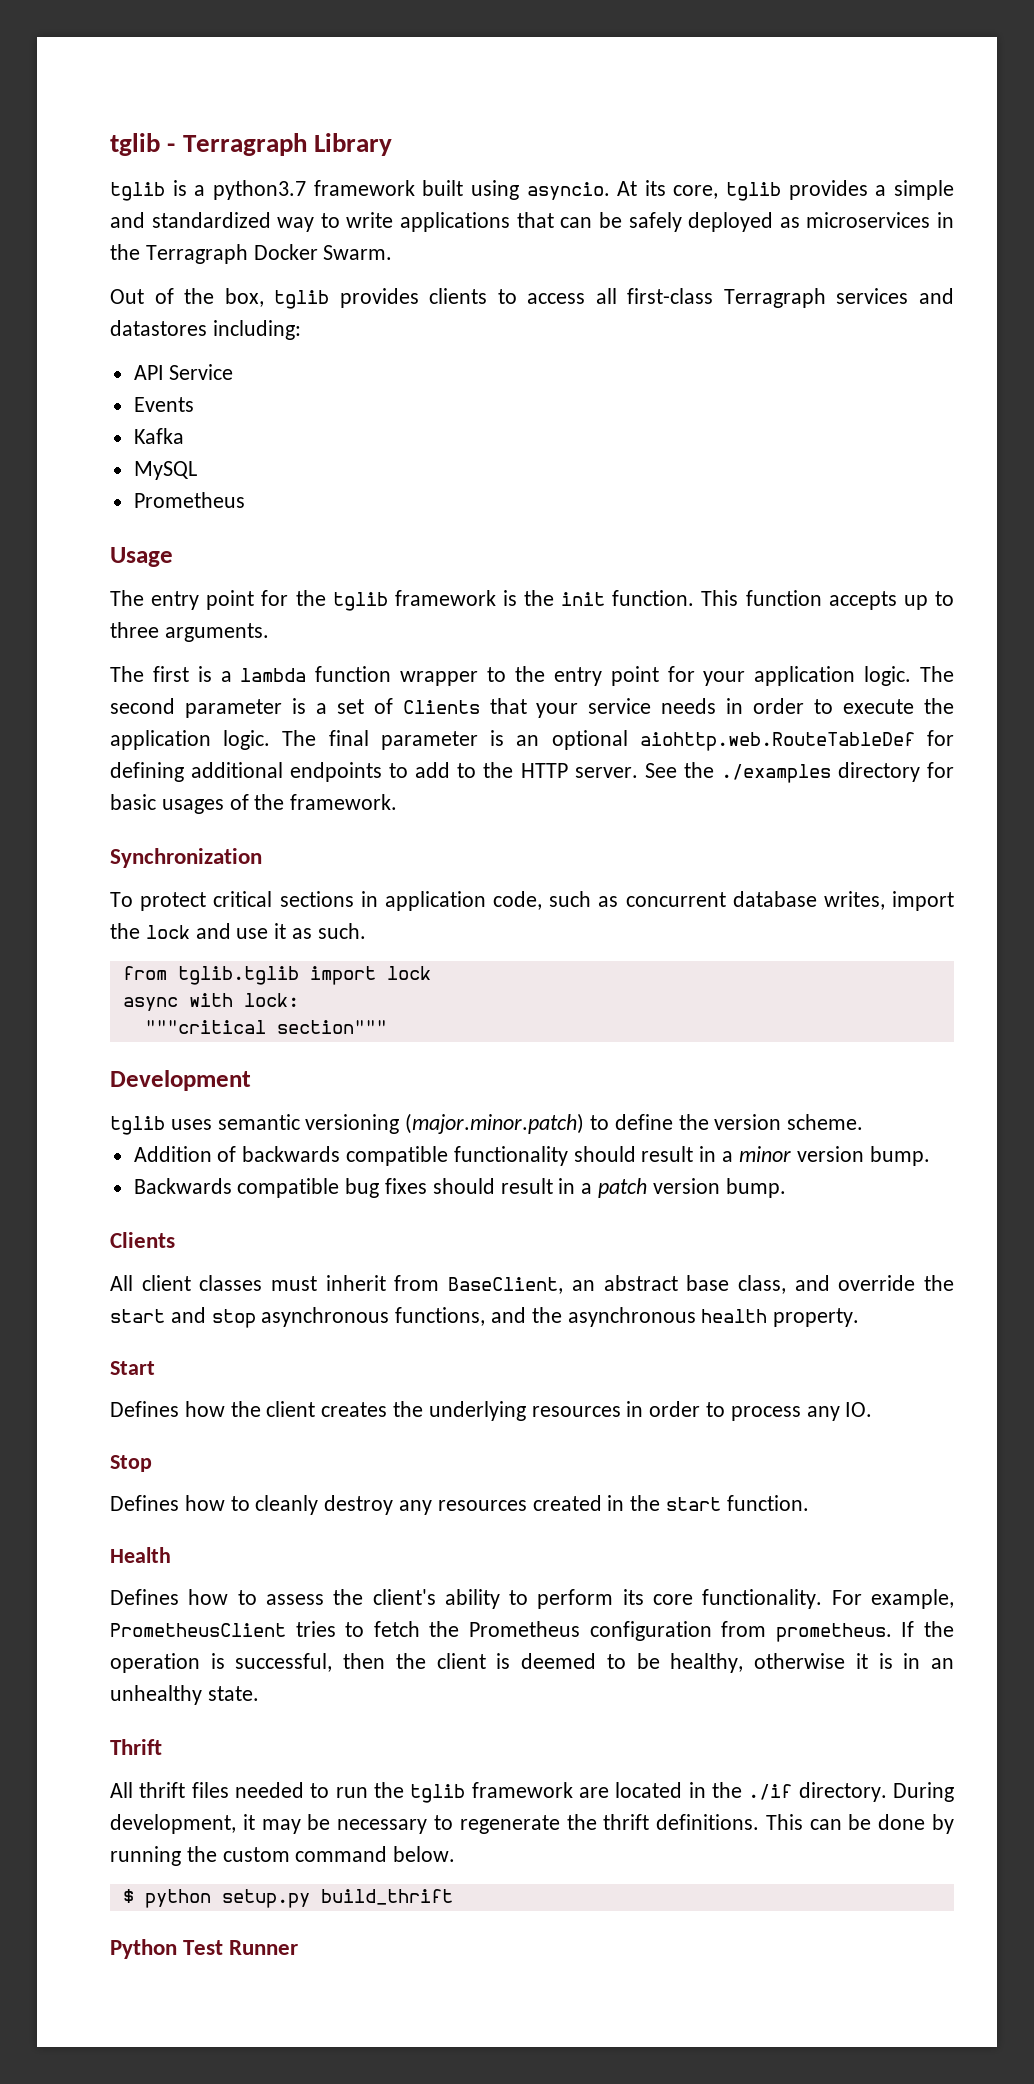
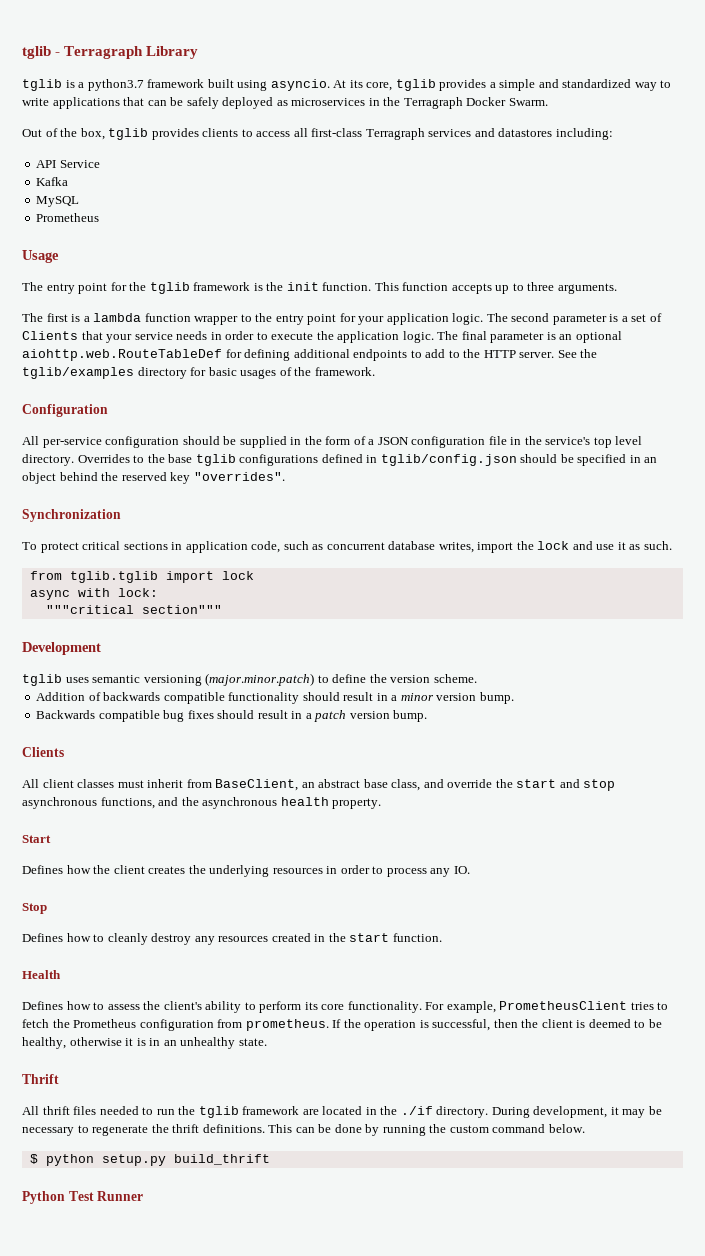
- Events
- See the ./examples directory for basic usages of the framework.
+ See the tglib/examples directory for basic usages of the framework.
+ Configuration
+ All per-service configuration should be supplied in the form of a JSON configuration file in the service's top level directory. Overrides to the base tglib configurations defined in tglib/config.json should be specified in an object behind the reserved key "overrides".

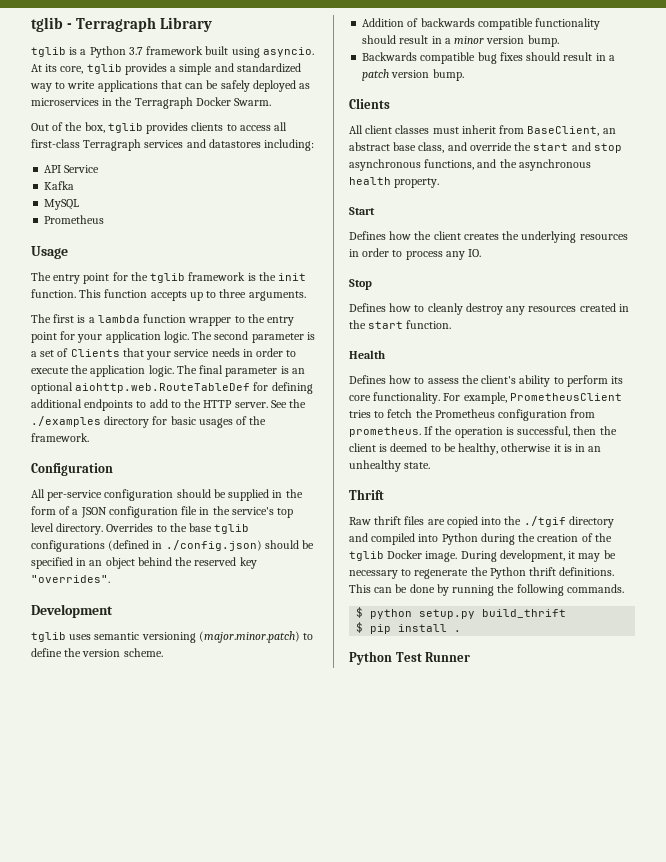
- tglib is a python3.7 framework built using asyncio.
+ tglib is a Python 3.7 framework built using asyncio.
- See the tglib/examples directory for basic usages of the framework.
+ See the ./examples directory for basic usages of the framework.
- Overrides to the base tglib configurations defined in tglib/config.json should be specified in an object behind the reserved key "overrides".
+ Overrides to the base tglib configurations (defined in ./config.json) should be specified in an object behind the reserved key "overrides".
- Synchronization
- To protect critical sections in application code, such as concurrent database writes, import the lock and use it as such.
- from tglib.tglib import lock
- async with lock:
- """critical section"""
- All thrift files needed to run the tglib framework are located in the ./if directory.
+ Raw thrift files are copied into the ./tgif directory and compiled into Python during the creation of the tglib Docker image.
- During development, it may be necessary to regenerate the thrift definitions.
+ During development, it may be necessary to regenerate the Python thrift definitions.
- This can be done by running the custom command below.
+ This can be done by running the following commands.
+ $ pip install .

